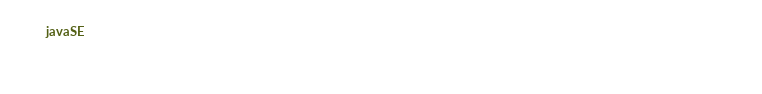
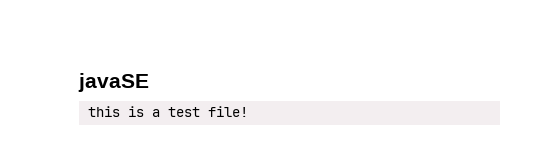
+ this is a test file!

